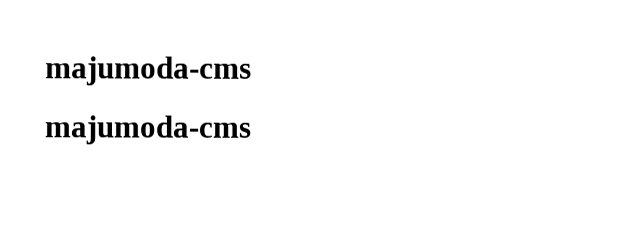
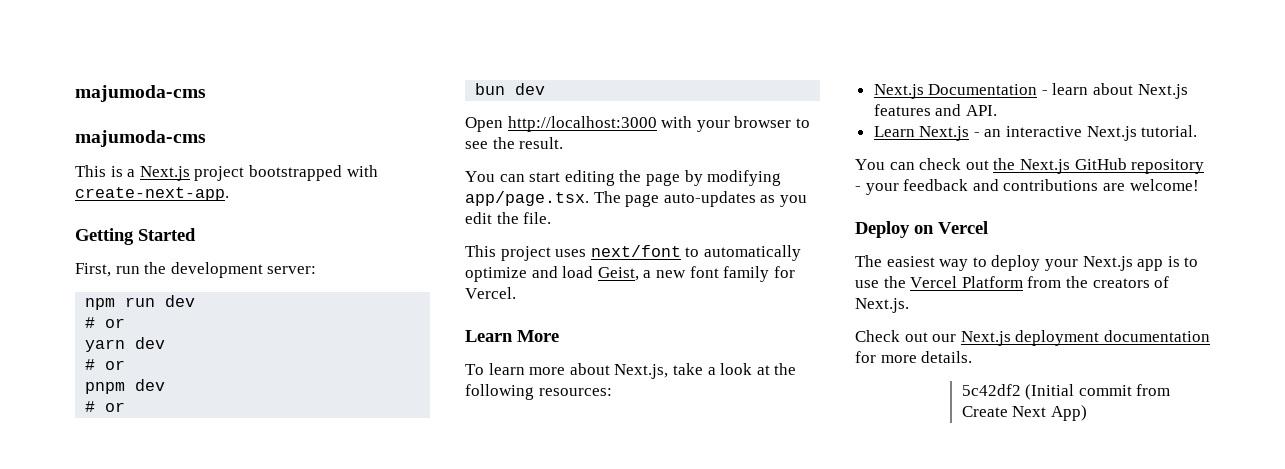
+ This is a Next.js project bootstrapped with create-next-app.
+ Getting Started
+ First, run the development server:
+ npm run dev
+ # or
+ yarn dev
+ # or
+ pnpm dev
+ # or
+ bun dev
+ Open http://localhost:3000 with your browser to see the result.
+ You can start editing the page by modifying app/page.tsx. The page auto-updates as you edit the file.
+ This project uses next/font to automatically optimize and load Geist, a new font family for Vercel.
+ Learn More
+ To learn more about Next.js, take a look at the following resources:
+ Next.js Documentation - learn about Next.js features and API.
+ Learn Next.js - an interactive Next.js tutorial.
+ You can check out the Next.js GitHub repository - your feedback and contributions are welcome!
+ Deploy on Vercel
+ The easiest way to deploy your Next.js app is to use the Vercel Platform from the creators of Next.js.
+ Check out our Next.js deployment documentation for more details.
+ 5c42df2 (Initial commit from Create Next App)

